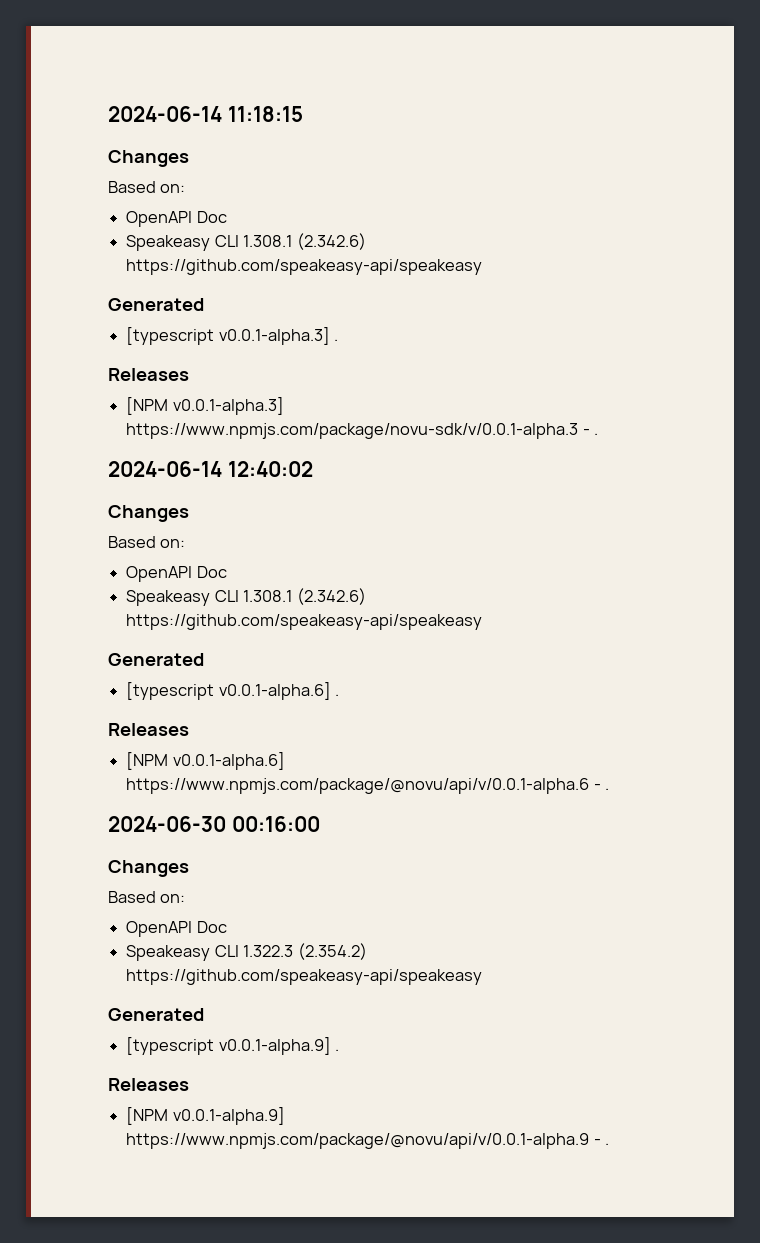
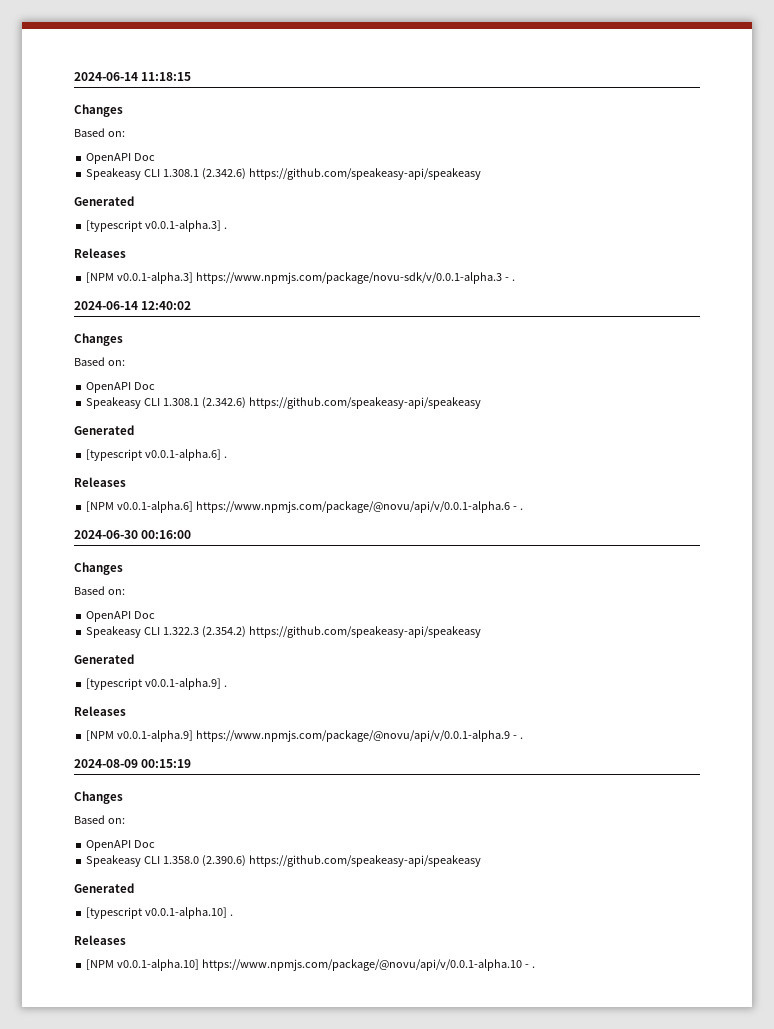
+ 2024-08-09 00:15:19
+ Changes
+ Based on:
+ OpenAPI Doc
+ Speakeasy CLI 1.358.0 (2.390.6) https://github.com/speakeasy-api/speakeasy
+ Generated
+ [typescript v0.0.1-alpha.10] .
+ Releases
+ [NPM v0.0.1-alpha.10] https://www.npmjs.com/package/@novu/api/v/0.0.1-alpha.10 - .

